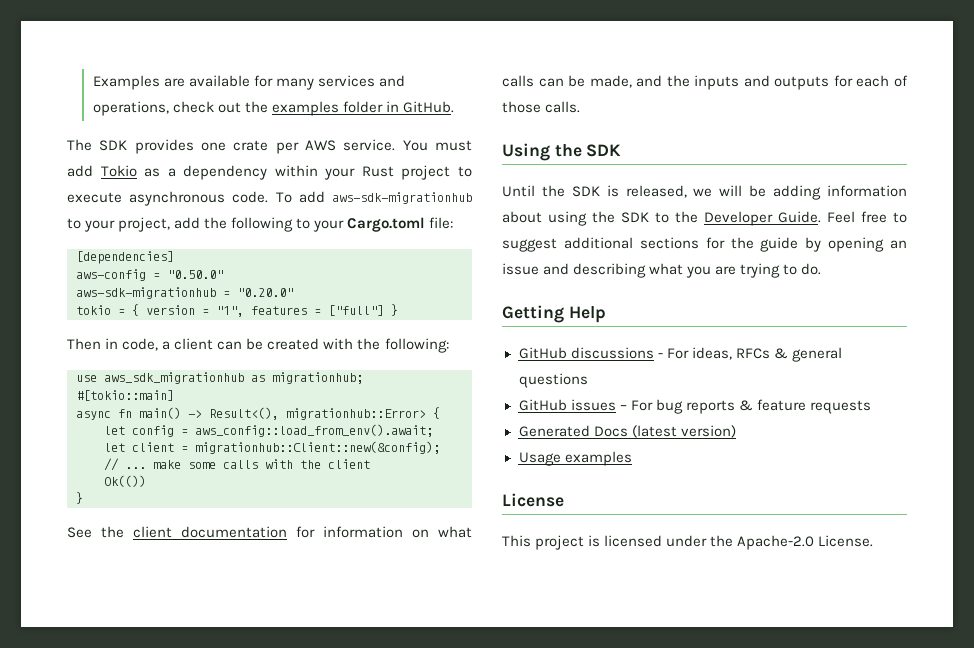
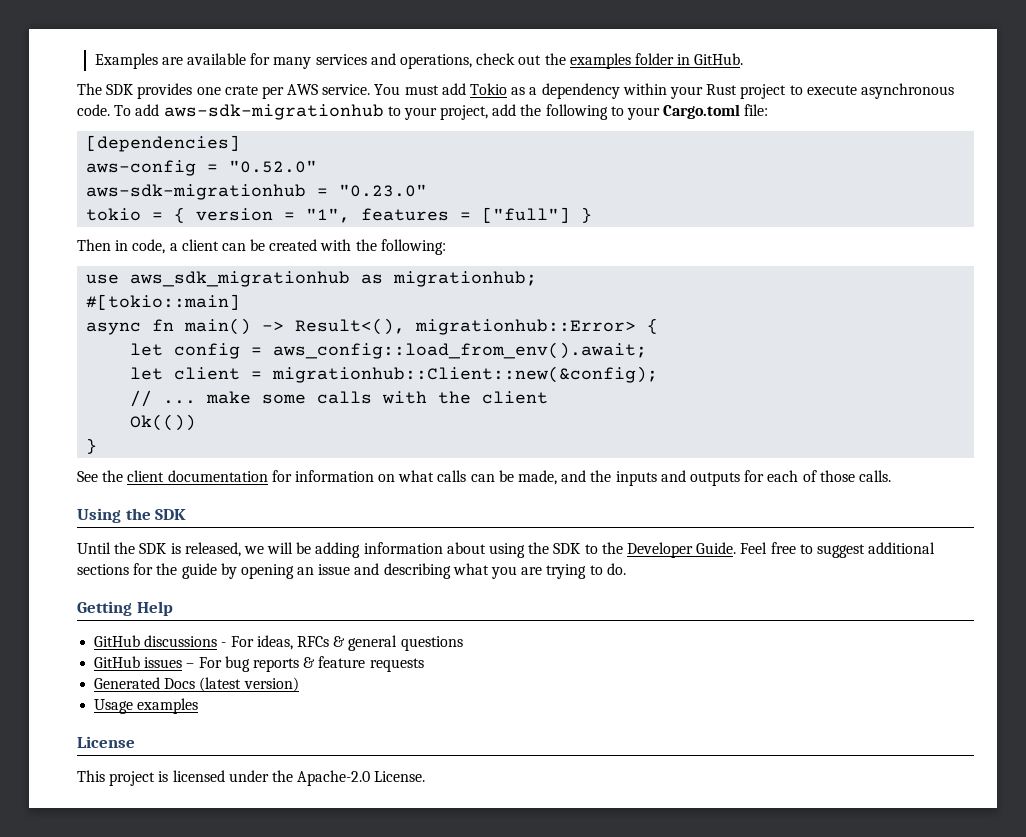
- aws-config = "0.50.0"
+ aws-config = "0.52.0"
- aws-sdk-migrationhub = "0.20.0"
+ aws-sdk-migrationhub = "0.23.0"

